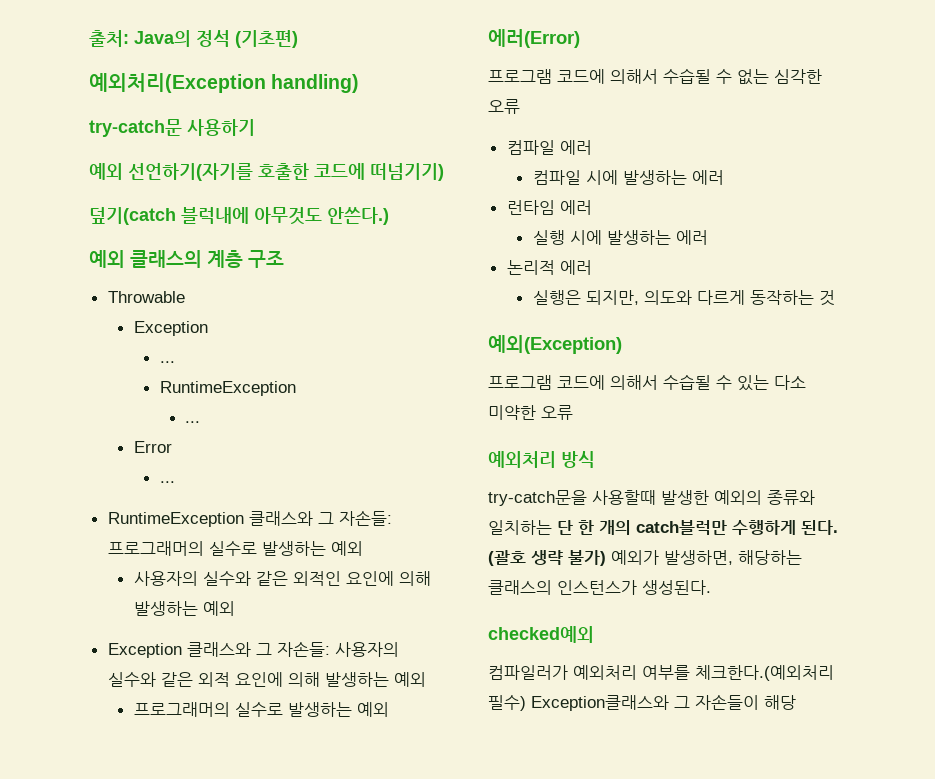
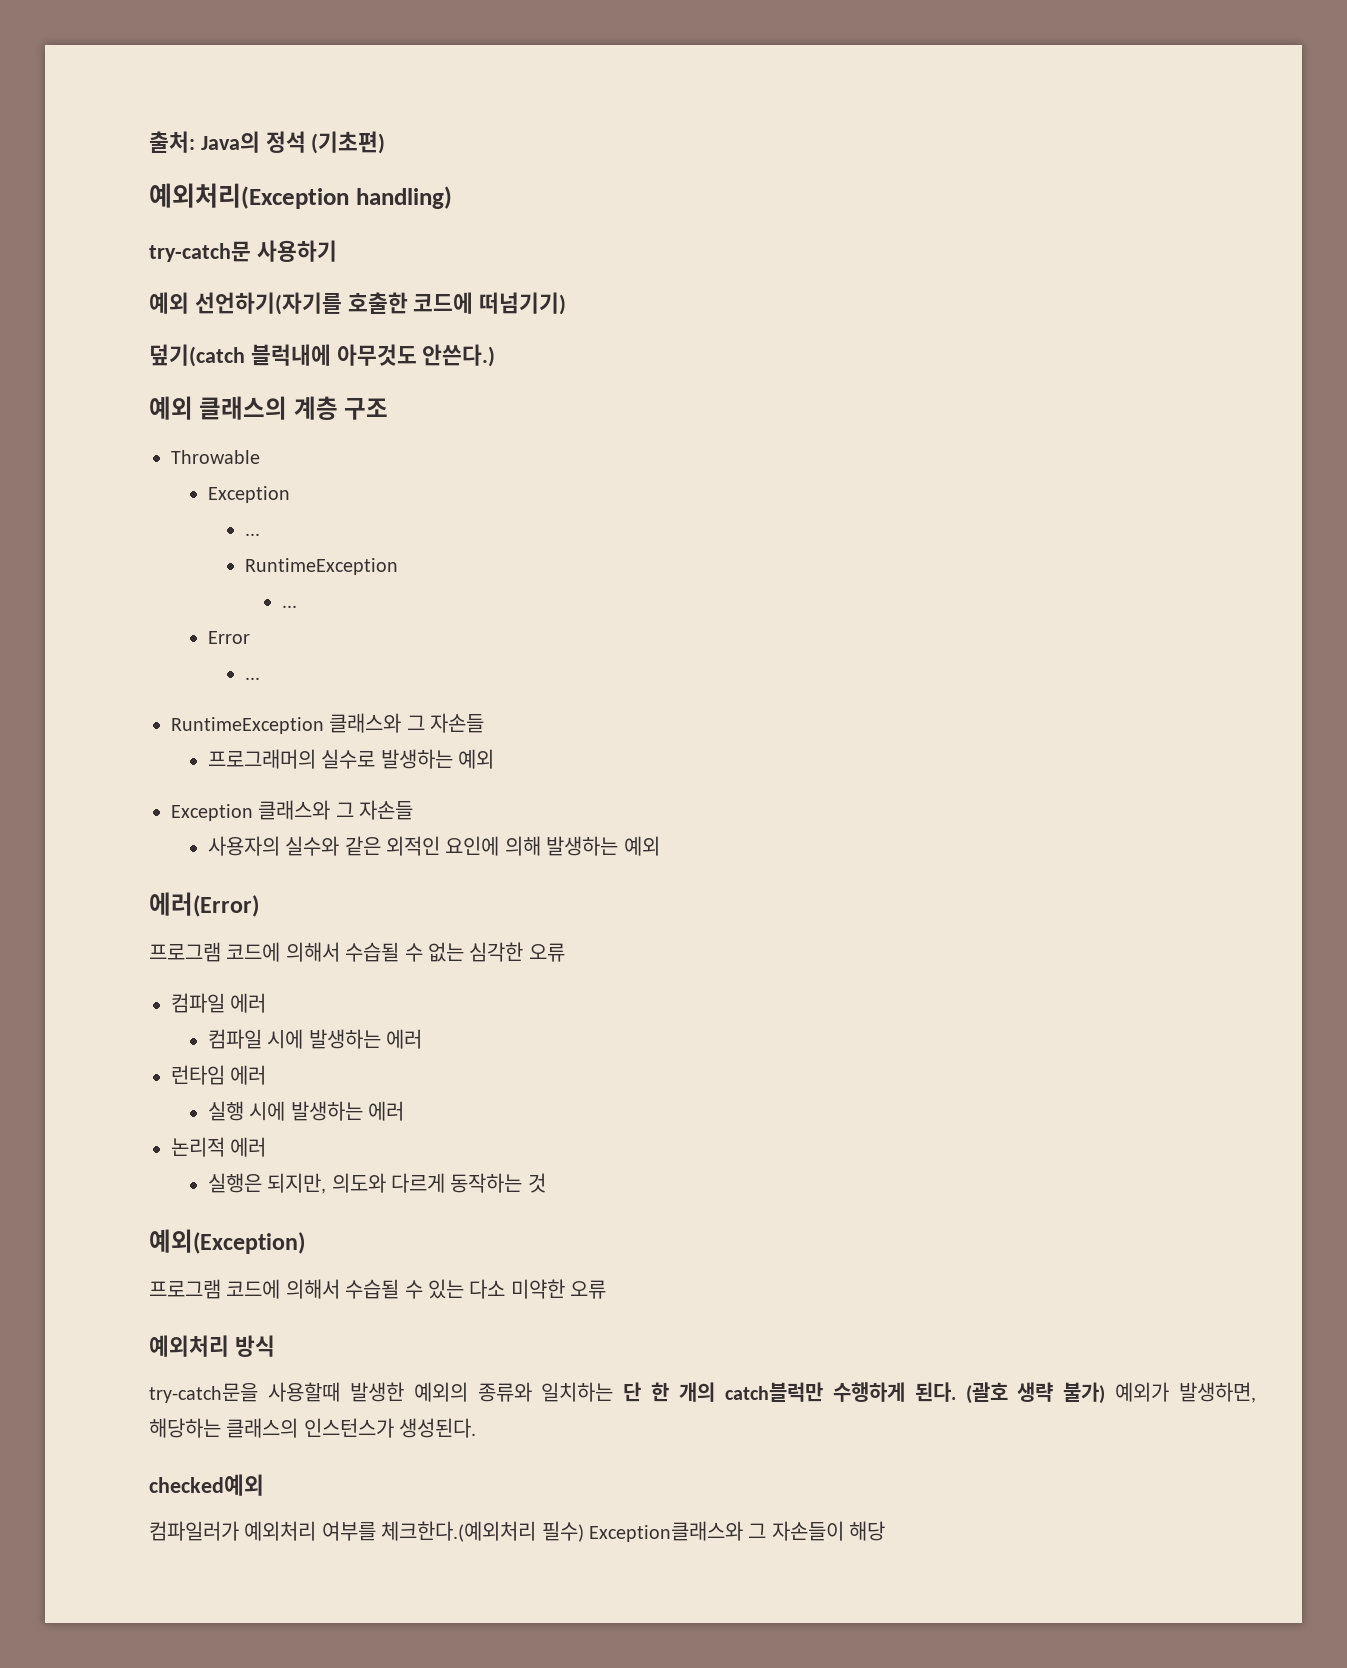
- RuntimeException 클래스와 그 자손들: 프로그래머의 실수로 발생하는 예외
+ RuntimeException 클래스와 그 자손들
+ 프로그래머의 실수로 발생하는 예외
+ Exception 클래스와 그 자손들
- Exception 클래스와 그 자손들: 사용자의 실수와 같은 외적 요인에 의해 발생하는 예외
- 프로그래머의 실수로 발생하는 예외

